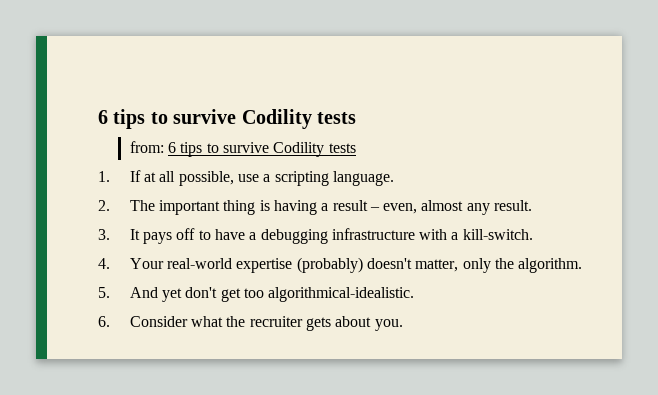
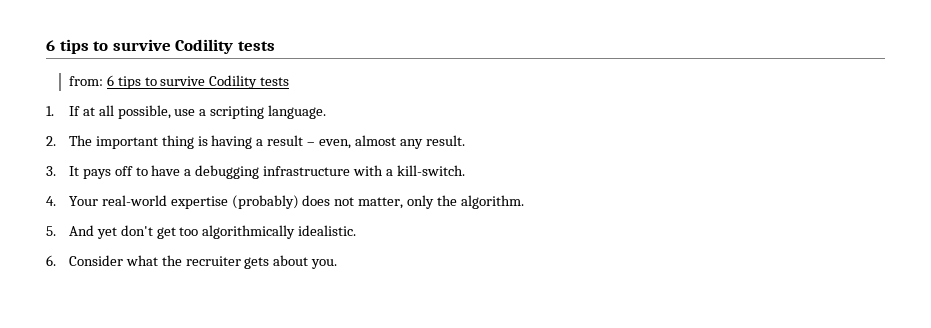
- 4. Your real-world expertise (probably) doesn't matter, only the algorithm.
+ 4. Your real-world expertise (probably) does not matter, only the algorithm.
- 5. And yet don't get too algorithmical-idealistic.
+ 5. And yet don't get too algorithmically idealistic.

